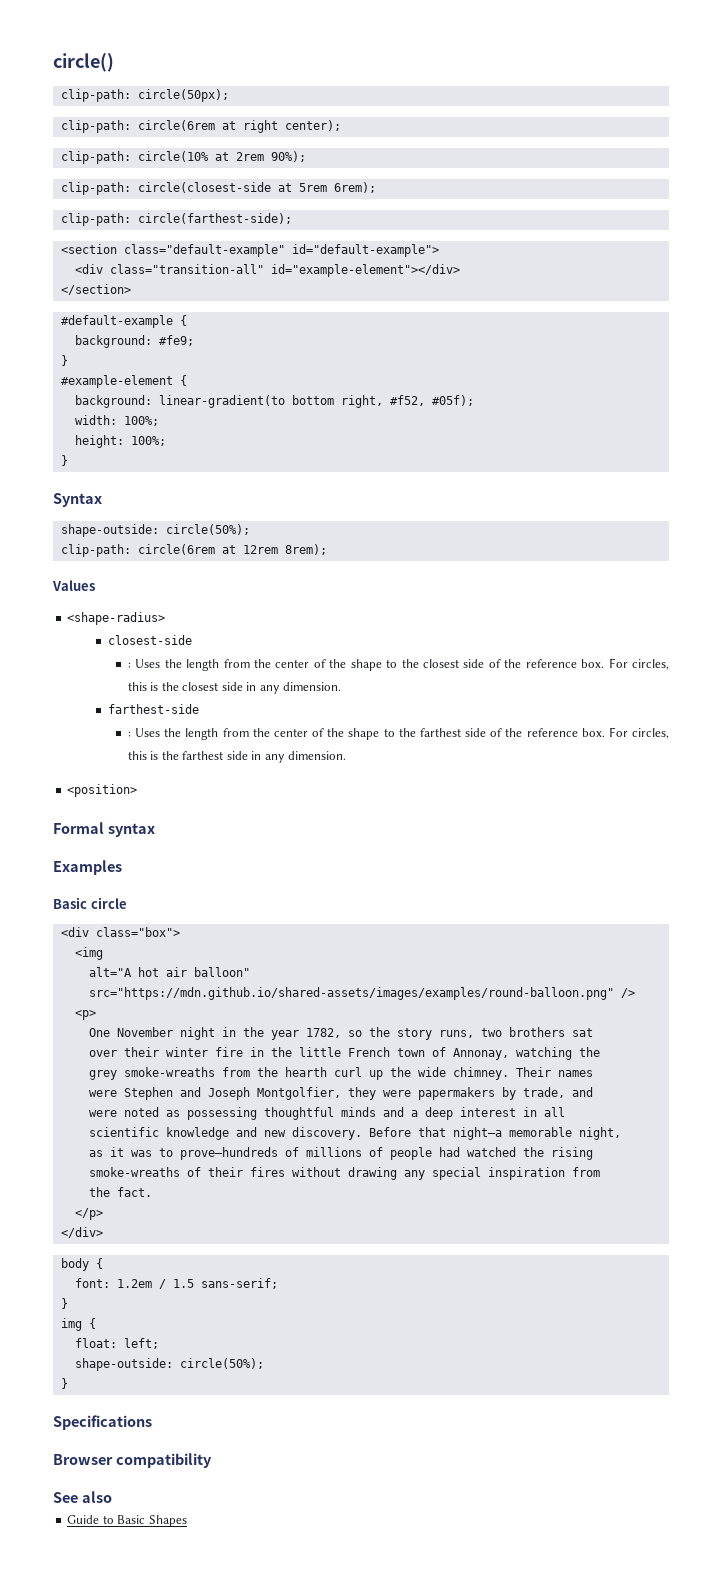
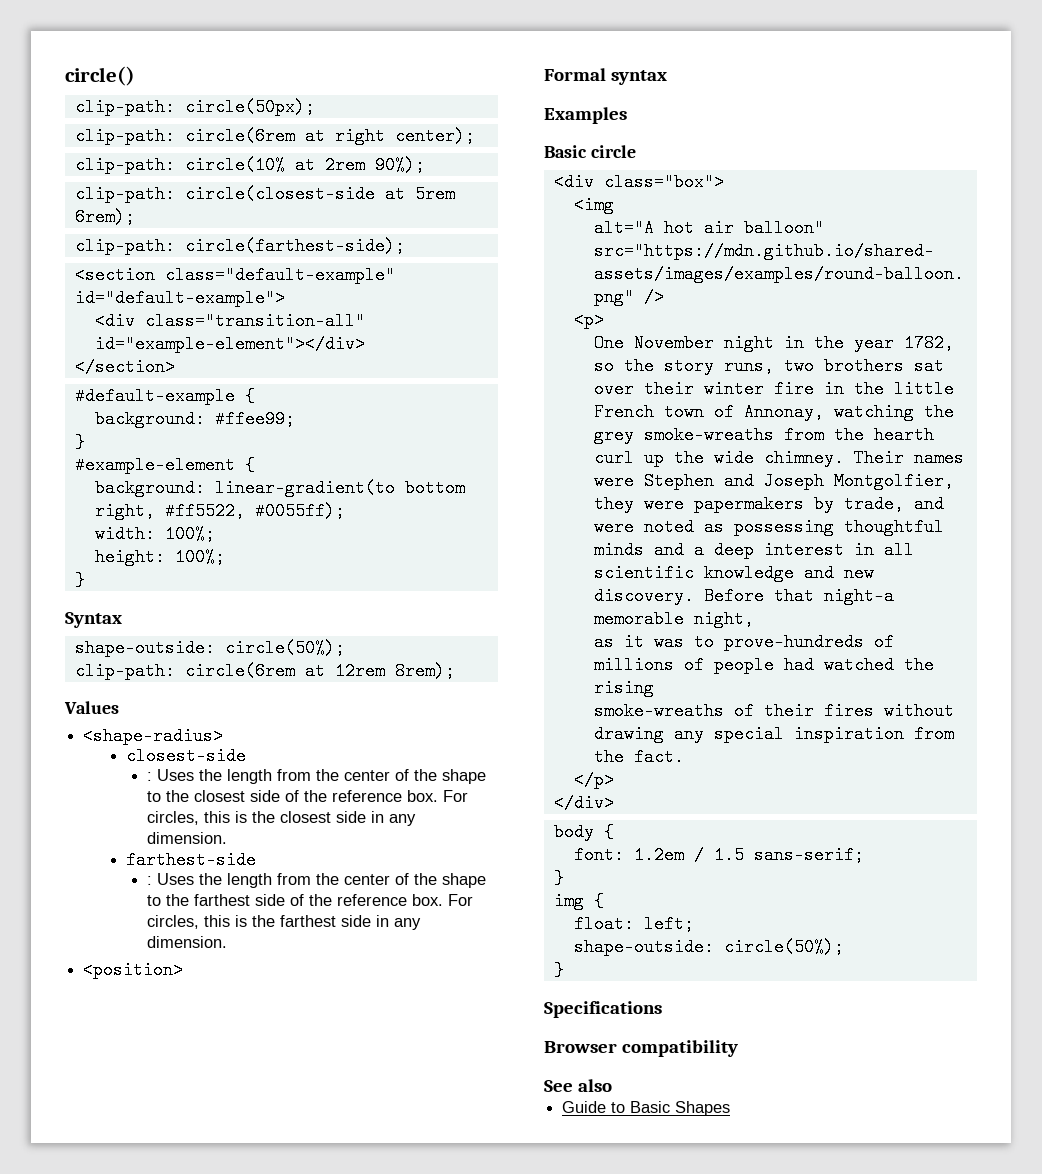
- background: #fe9;
+ background: #ffee99;
- background: linear-gradient(to bottom right, #f52, #05f);
+ background: linear-gradient(to bottom right, #ff5522, #0055ff);

